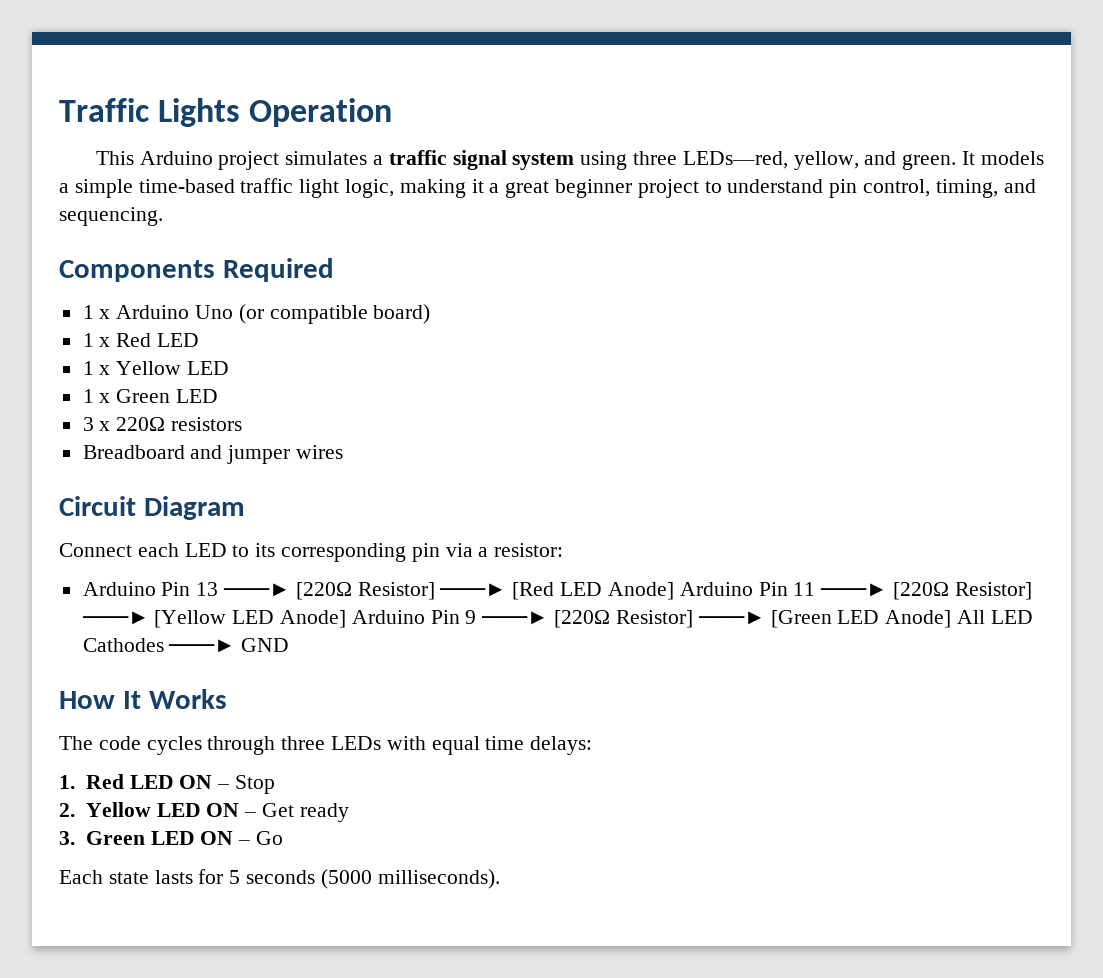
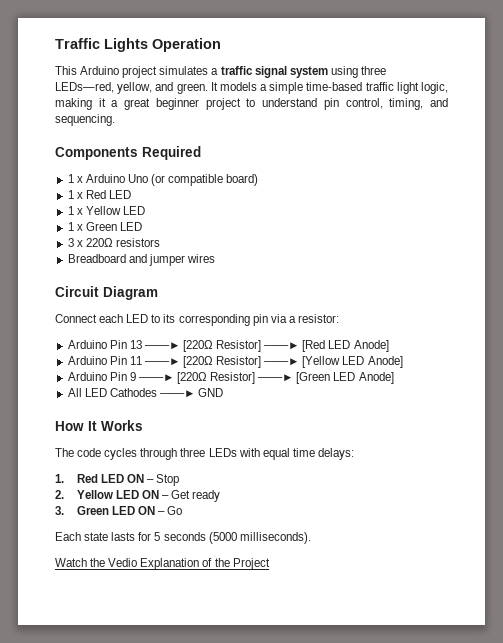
- Arduino Pin 13 ───► [220Ω Resistor] ───► [Red LED Anode] Arduino Pin 11 ───► [220Ω Resistor] ───► [Yellow LED Anode] Arduino Pin 9 ───► [220Ω Resistor] ───► [Green LED Anode] All LED Cathodes ───► GND
+ Arduino Pin 13 ───► [220Ω Resistor] ───► [Red LED Anode]
+ Arduino Pin 11 ───► [220Ω Resistor] ───► [Yellow LED Anode]
+ Arduino Pin 9 ───► [220Ω Resistor] ───► [Green LED Anode]
+ All LED Cathodes ───► GND
+ Watch the Vedio Explanation of the Project

